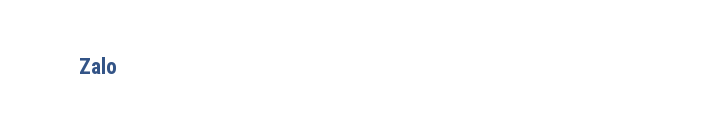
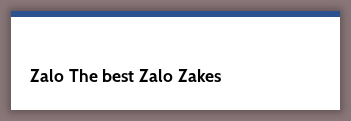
- Zalo
+ Zalo The best Zalo Zakes

